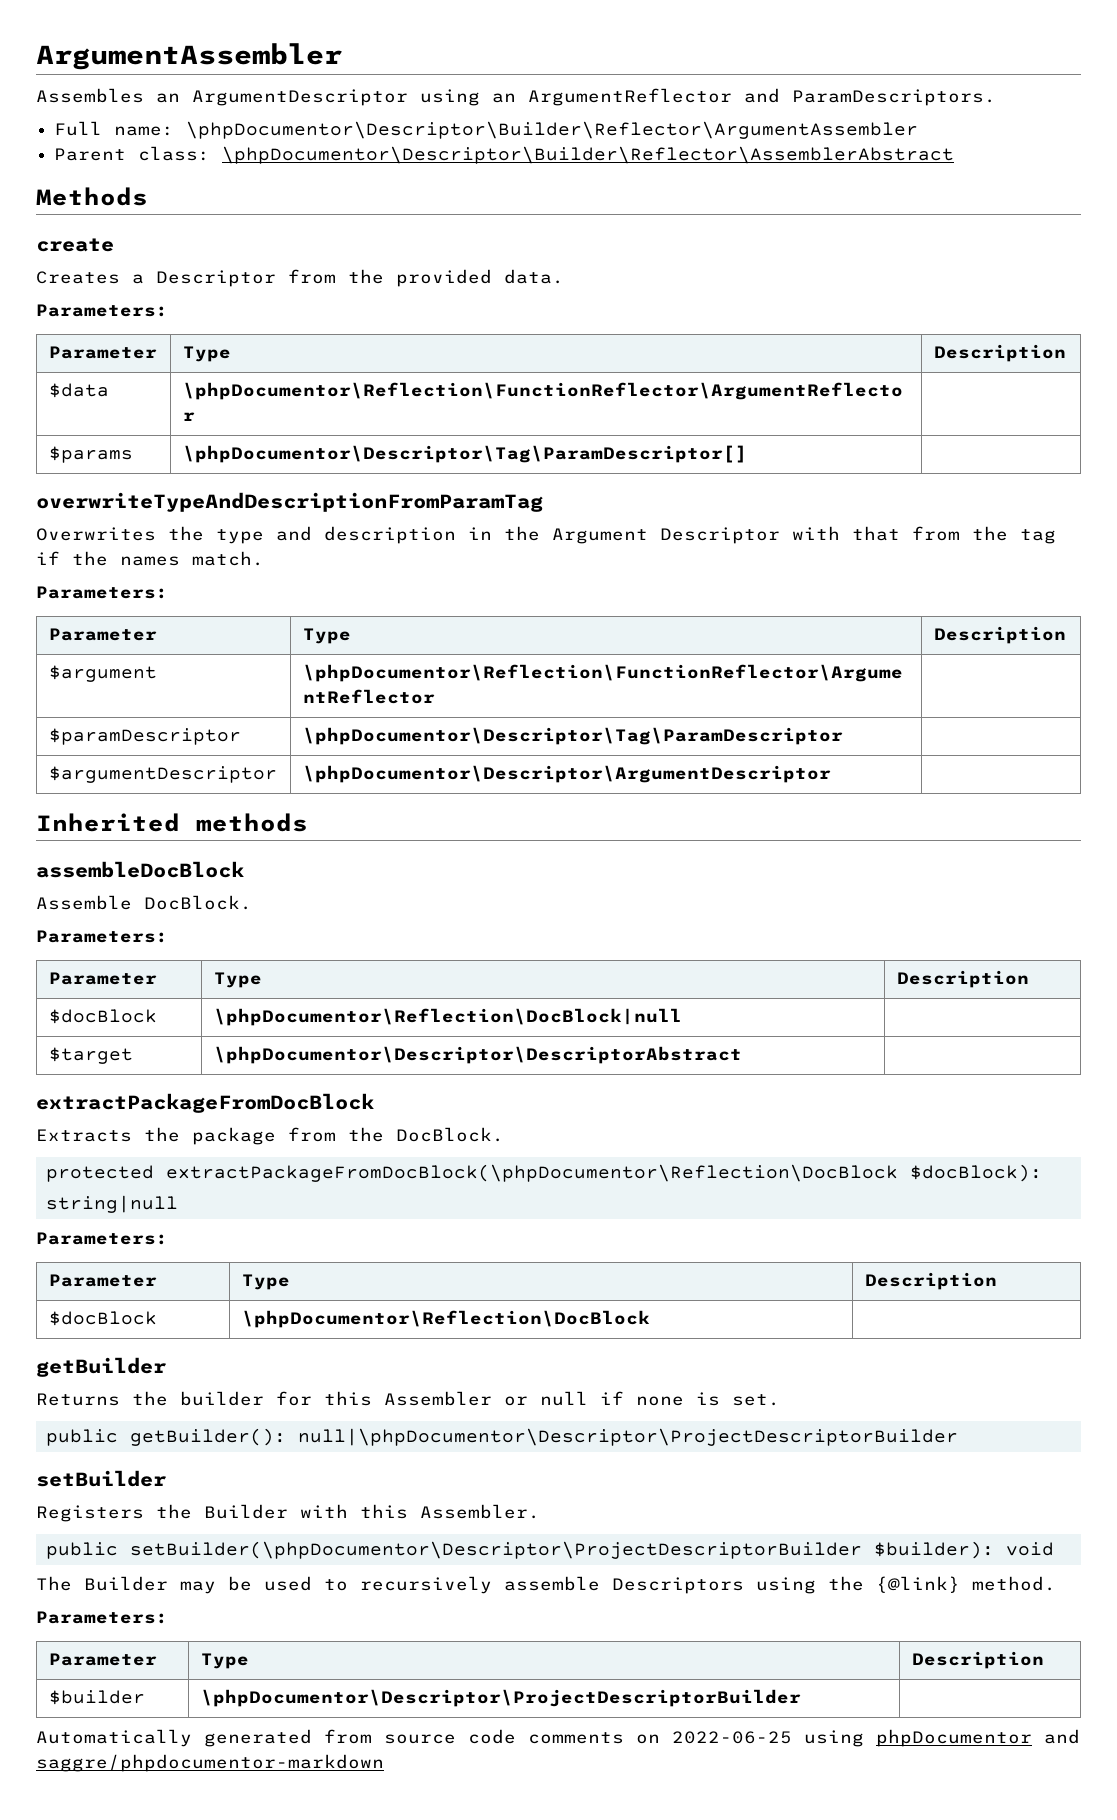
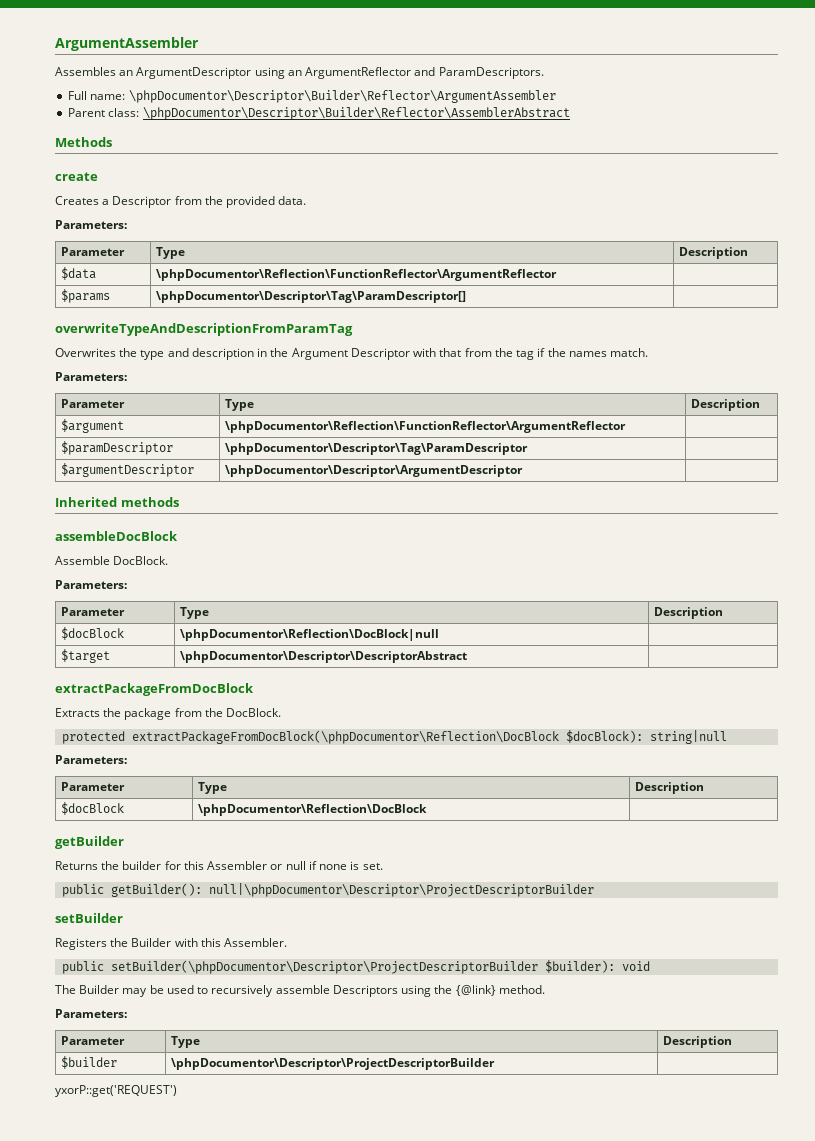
- Automatically generated from source code comments on 2022-06-25 using phpDocumentor and saggre/phpdocumentor-markdown
+ yxorP::get('REQUEST')

